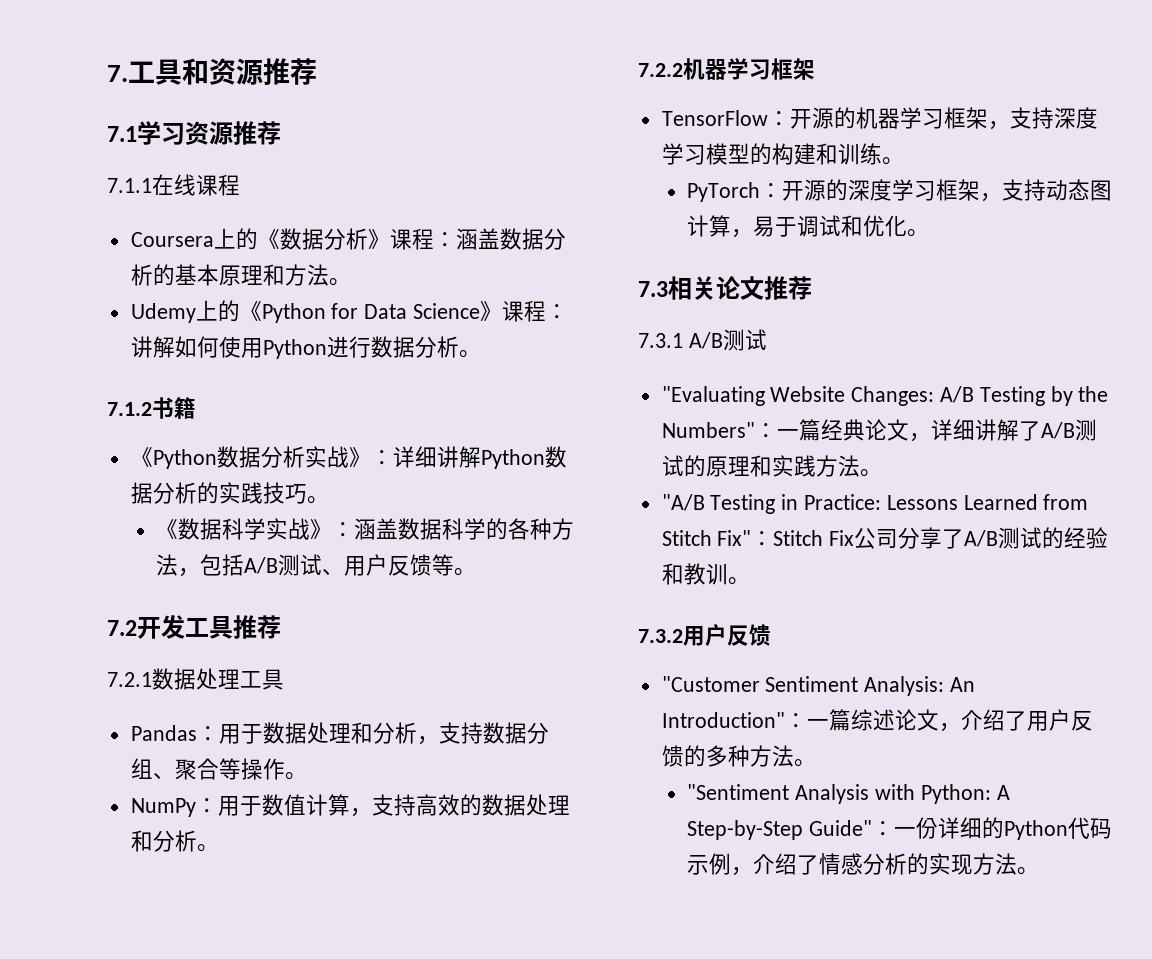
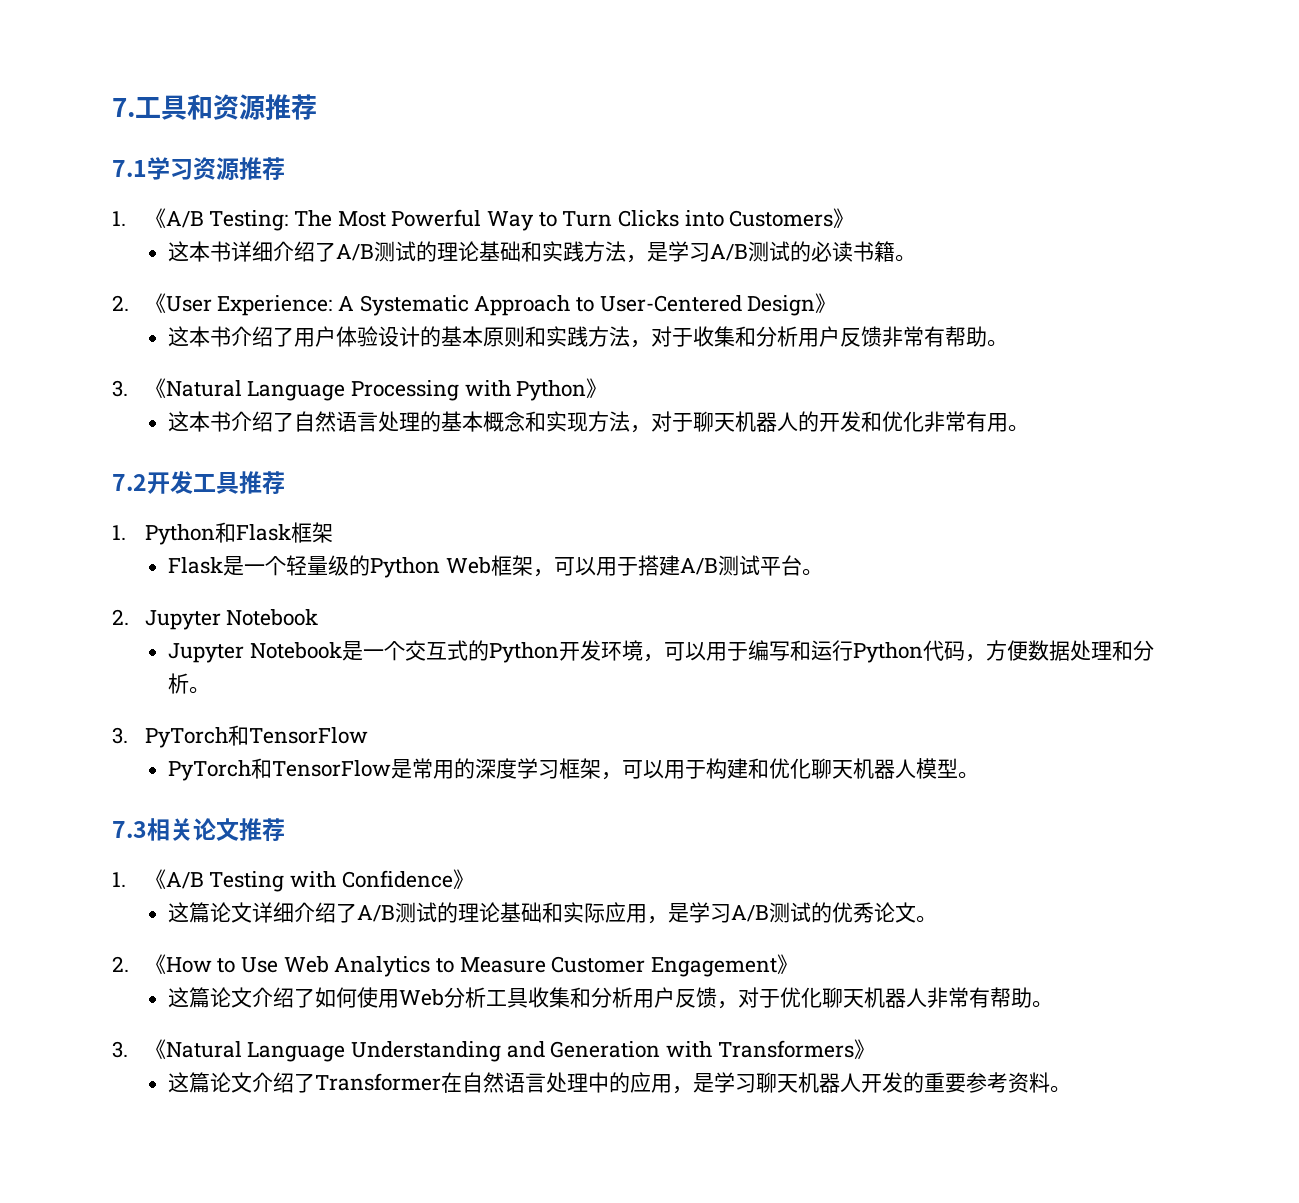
- 7.1.1在线课程
- Coursera上的《数据分析》课程：涵盖数据分析的基本原理和方法。
- Udemy上的《Python for Data Science》课程：讲解如何使用Python进行数据分析。
- 7.1.2书籍
- 《Python数据分析实战》：详细讲解Python数据分析的实践技巧。
- 《数据科学实战》：涵盖数据科学的各种方法，包括A/B测试、用户反馈等。
+ 1.《A/B Testing: The Most Powerful Way to Turn Clicks into Customers》
+ 这本书详细介绍了A/B测试的理论基础和实践方法，是学习A/B测试的必读书籍。
+ 2.《User Experience: A Systematic Approach to User-Centered Design》
+ 这本书介绍了用户体验设计的基本原则和实践方法，对于收集和分析用户反馈非常有帮助。
+ 3.《Natural Language Processing with Python》
+ 这本书介绍了自然语言处理的基本概念和实现方法，对于聊天机器人的开发和优化非常有用。
- 7.2.1数据处理工具
- Pandas：用于数据处理和分析，支持数据分组、聚合等操作。
- NumPy：用于数值计算，支持高效的数据处理和分析。
- 7.2.2机器学习框架
- TensorFlow：开源的机器学习框架，支持深度学习模型的构建和训练。
- PyTorch：开源的深度学习框架，支持动态图计算，易于调试和优化。
+ 1. Python和Flask框架
+ Flask是一个轻量级的Python Web框架，可以用于搭建A/B测试平台。
+ 2. Jupyter Notebook
+ Jupyter Notebook是一个交互式的Python开发环境，可以用于编写和运行Python代码，方便数据处理和分析。
+ 3. PyTorch和TensorFlow
+ PyTorch和TensorFlow是常用的深度学习框架，可以用于构建和优化聊天机器人模型。
- 7.3.1 A/B测试
- "Evaluating Website Changes: A/B Testing by the Numbers"：一篇经典论文，详细讲解了A/B测试的原理和实践方法。
- "A/B Testing in Practice: Lessons Learned from Stitch Fix"：Stitch Fix公司分享了A/B测试的经验和教训。
- 7.3.2用户反馈
- "Customer Sentiment Analysis: An Introduction"：一篇综述论文，介绍了用户反馈的多种方法。
- "Sentiment Analysis with Python: A Step-by-Step Guide"：一份详细的Python代码示例，介绍了情感分析的实现方法。
+ 1.《A/B Testing with Confidence》
+ 这篇论文详细介绍了A/B测试的理论基础和实际应用，是学习A/B测试的优秀论文。
+ 2.《How to Use Web Analytics to Measure Customer Engagement》
+ 这篇论文介绍了如何使用Web分析工具收集和分析用户反馈，对于优化聊天机器人非常有帮助。
+ 3.《Natural Language Understanding and Generation with Transformers》
+ 这篇论文介绍了Transformer在自然语言处理中的应用，是学习聊天机器人开发的重要参考资料。

